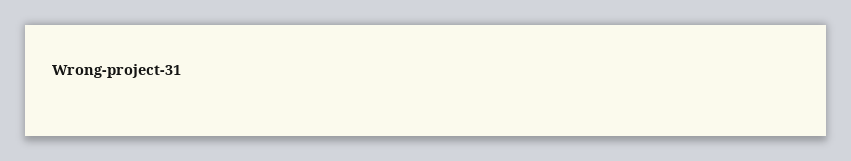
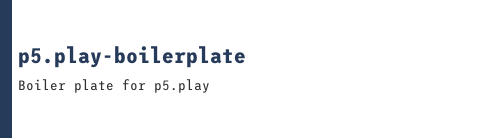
- Wrong-project-31
+ p5.play-boilerplate
+ Boiler plate for p5.play

